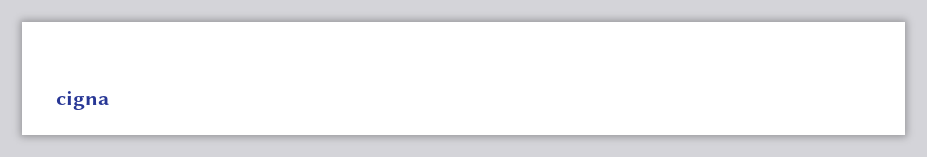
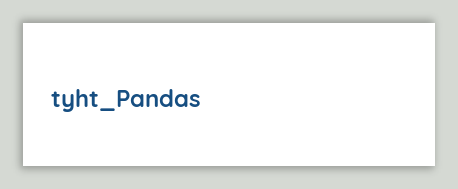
- cigna
+ tyht_Pandas

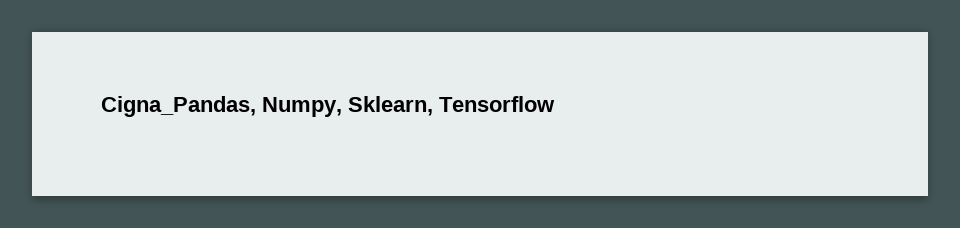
- tyht_Pandas
+ Cigna_Pandas, Numpy, Sklearn, Tensorflow

